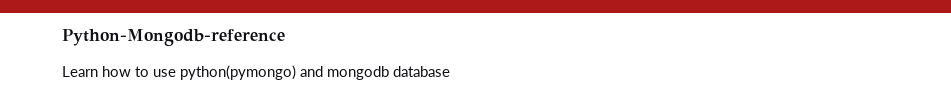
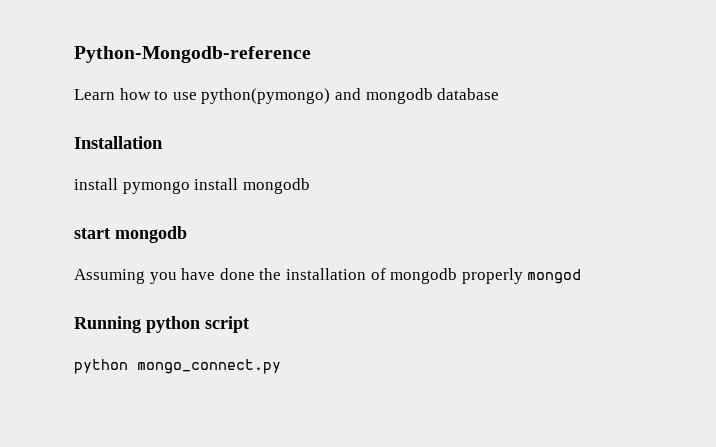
+ Installation
+ install pymongo install mongodb
+ start mongodb
+ Assuming you have done the installation of mongodb properly mongod
+ Running python script
+ python mongo_connect.py

